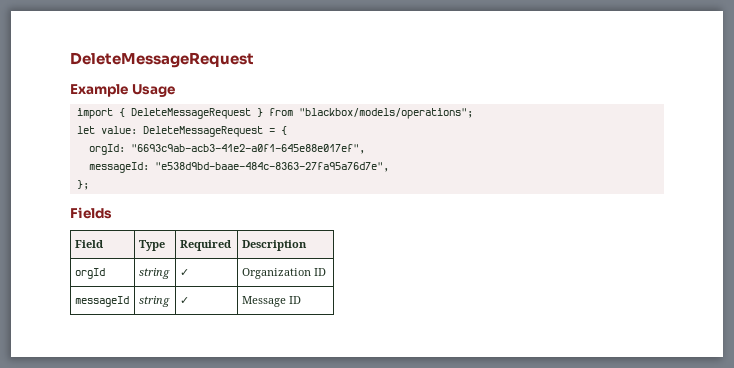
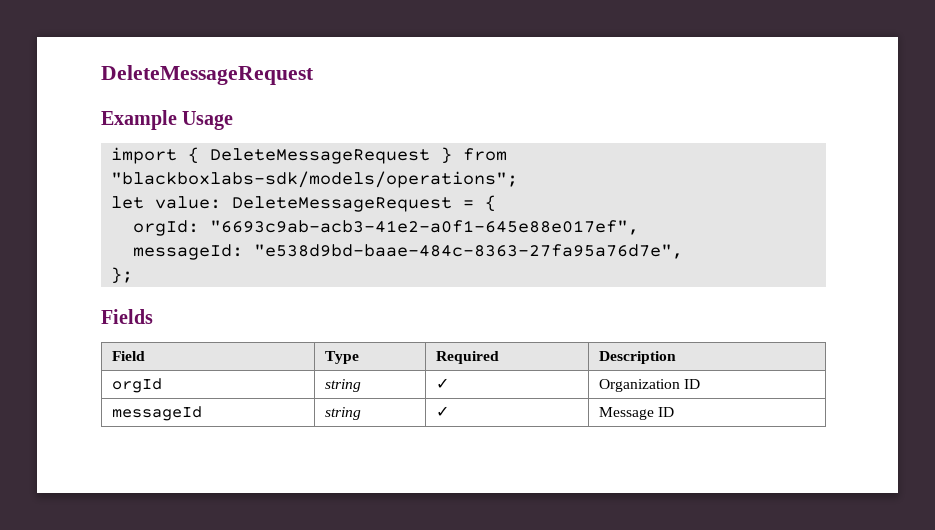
- import { DeleteMessageRequest } from "blackbox/models/operations";
+ import { DeleteMessageRequest } from "blackboxlabs-sdk/models/operations";

